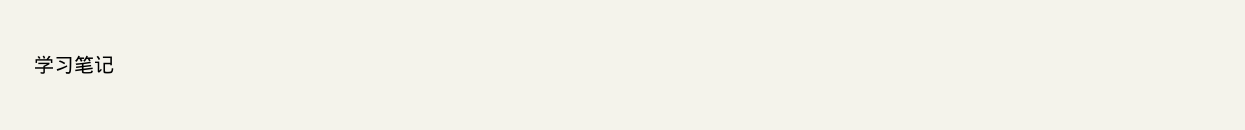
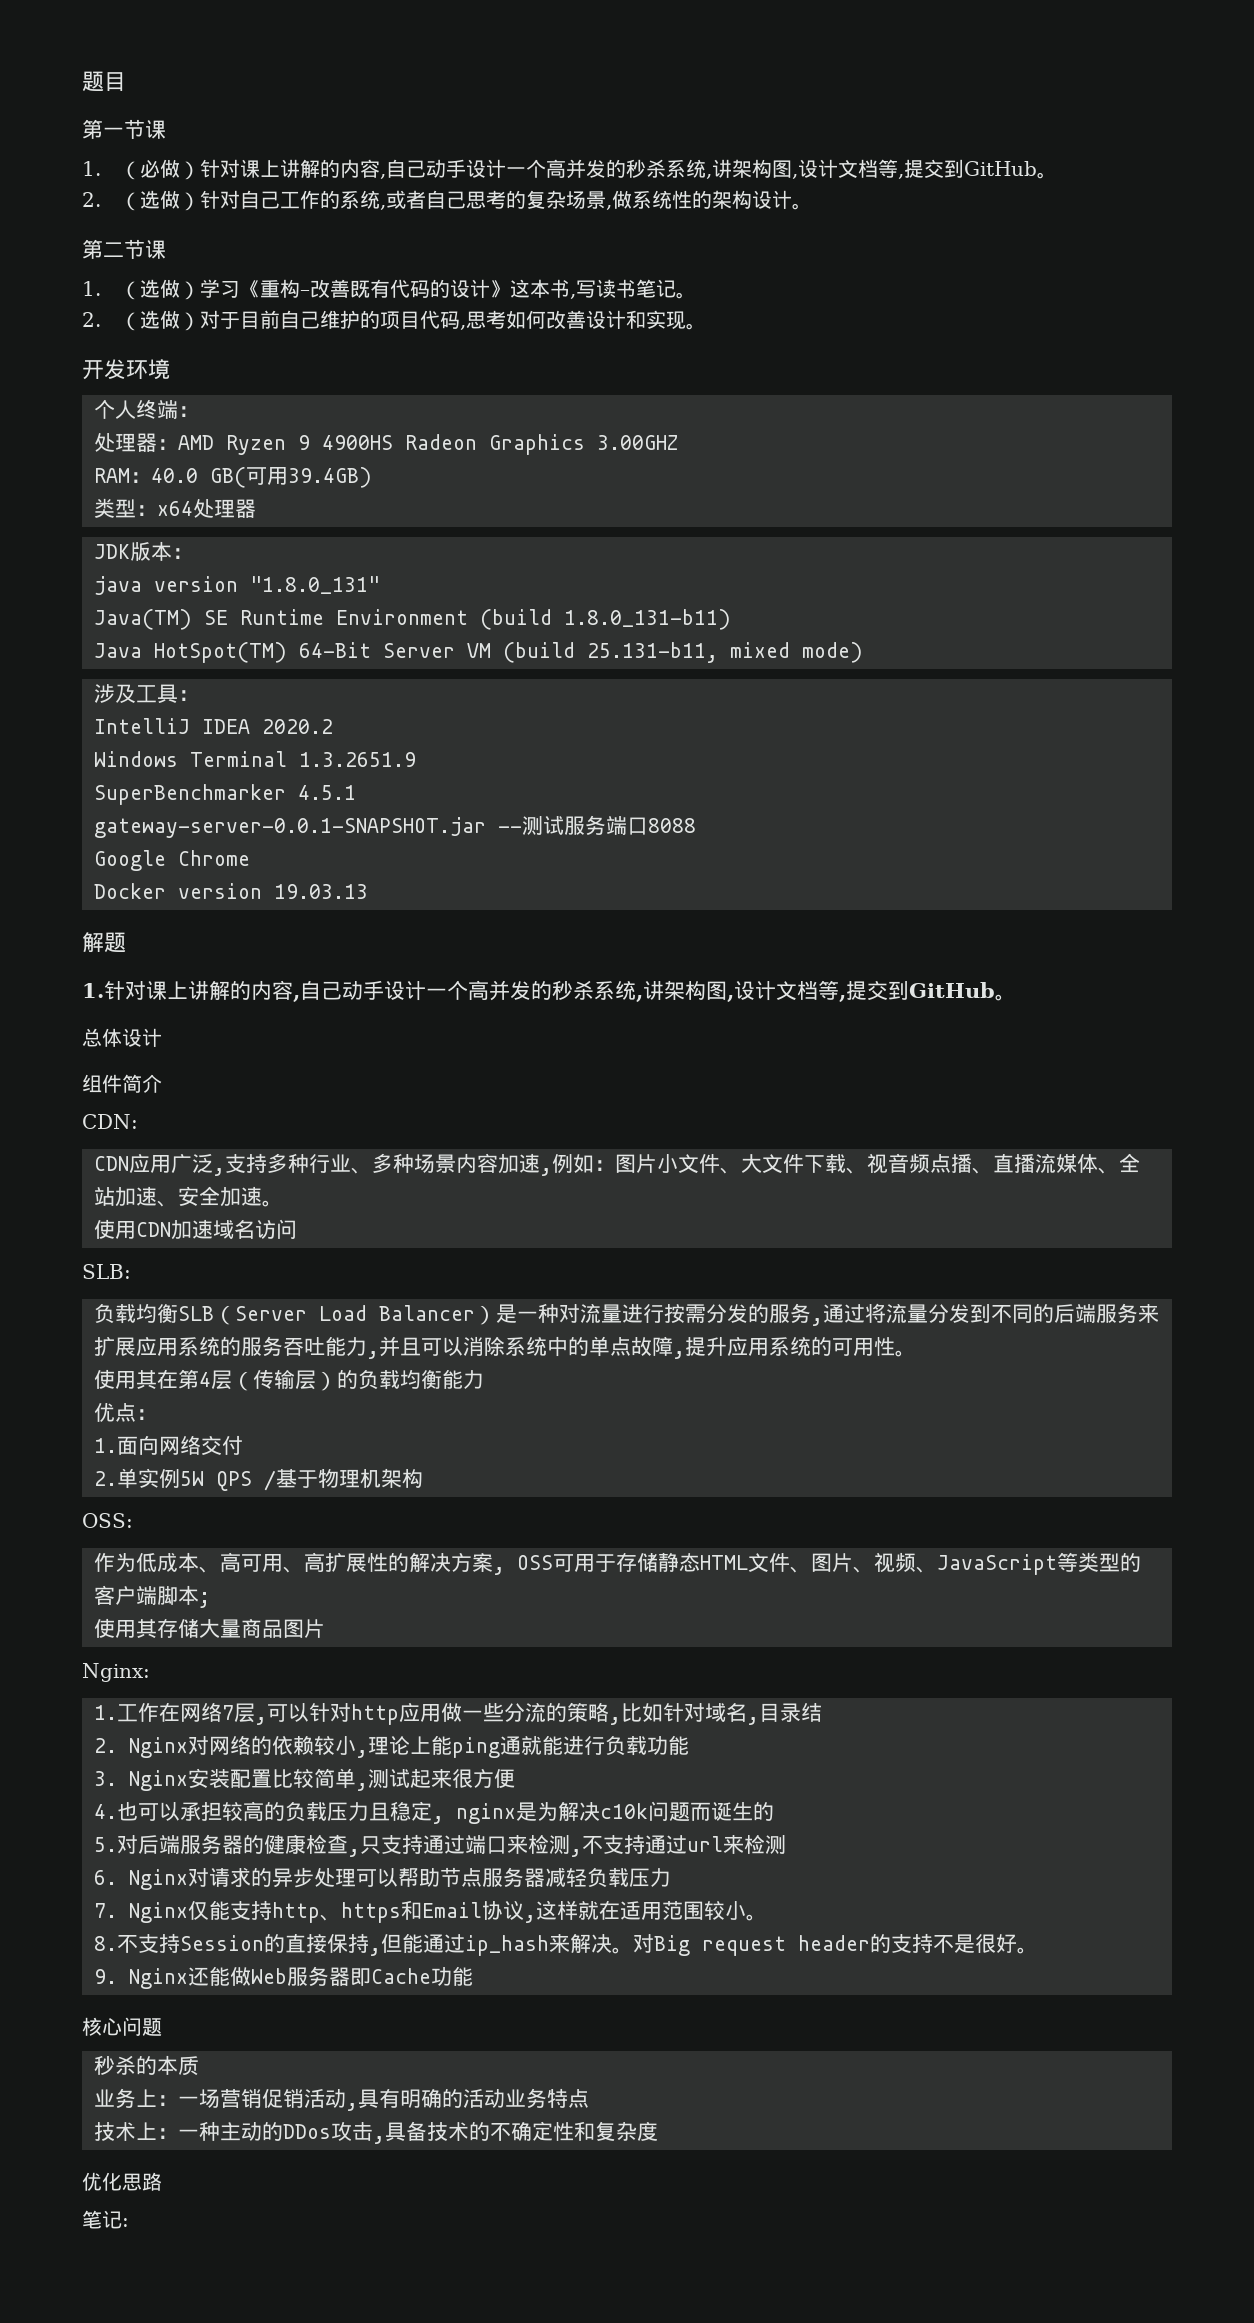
- 学习笔记
+ 题目
+ 第一节课
+ 1.（必做）针对课上讲解的内容,自己动手设计一个高并发的秒杀系统,讲架构图,设计文档等,提交到GitHub。
+ 2.（选做）针对自己工作的系统,或者自己思考的复杂场景,做系统性的架构设计。
+ 第二节课
+ 1.（选做）学习《重构–改善既有代码的设计》这本书,写读书笔记。
+ 2.（选做）对于目前自己维护的项目代码,思考如何改善设计和实现。
+ 开发环境
+ 个人终端：
+ 处理器：AMD Ryzen 9 4900HS Radeon Graphics 3.00GHZ
+ RAM：40.0 GB(可用39.4GB)
+ 类型：x64处理器
+ JDK版本：
+ java version "1.8.0_131"
+ Java(TM) SE Runtime Environment (build 1.8.0_131-b11)
+ Java HotSpot(TM) 64-Bit Server VM (build 25.131-b11, mixed mode)
+ 涉及工具：
+ IntelliJ IDEA 2020.2
+ Windows Terminal 1.3.2651.9
+ SuperBenchmarker 4.5.1
+ gateway-server-0.0.1-SNAPSHOT.jar --测试服务端口8088
+ Google Chrome
+ Docker version 19.03.13
+ 解题
+ 1.针对课上讲解的内容,自己动手设计一个高并发的秒杀系统,讲架构图,设计文档等,提交到GitHub。
+ 总体设计
+ 组件简介
+ CDN:
+ CDN应用广泛,支持多种行业、多种场景内容加速,例如：图片小文件、大文件下载、视音频点播、直播流媒体、全站加速、安全加速。
+ 使用CDN加速域名访问
+ SLB:
+ 负载均衡SLB（Server Load Balancer）是一种对流量进行按需分发的服务,通过将流量分发到不同的后端服务来扩展应用系统的服务吞吐能力,并且可以消除系统中的单点故障,提升应用系统的可用性。
+ 使用其在第4层（传输层）的负载均衡能力
+ 优点：
+ 1.面向网络交付
+ 2.单实例5W QPS /基于物理机架构
+ OSS:
+ 作为低成本、高可用、高扩展性的解决方案, OSS可用于存储静态HTML文件、图片、视频、JavaScript等类型的客户端脚本;
+ 使用其存储大量商品图片
+ Nginx:
+ 1.工作在网络7层,可以针对http应用做一些分流的策略,比如针对域名,目录结
+ 2. Nginx对网络的依赖较小,理论上能ping通就能进行负载功能
+ 3. Nginx安装配置比较简单,测试起来很方便
+ 4.也可以承担较高的负载压力且稳定, nginx是为解决c10k问题而诞生的
+ 5.对后端服务器的健康检查,只支持通过端口来检测,不支持通过url来检测
+ 6. Nginx对请求的异步处理可以帮助节点服务器减轻负载压力
+ 7. Nginx仅能支持http、https和Email协议,这样就在适用范围较小。
+ 8.不支持Session的直接保持,但能通过ip_hash来解决。对Big request header的支持不是很好。
+ 9. Nginx还能做Web服务器即Cache功能
+ 核心问题
+ 秒杀的本质
+ 业务上：一场营销促销活动,具有明确的活动业务特点
+ 技术上：一种主动的DDos攻击,具备技术的不确定性和复杂度
+ 优化思路
+ 笔记:

